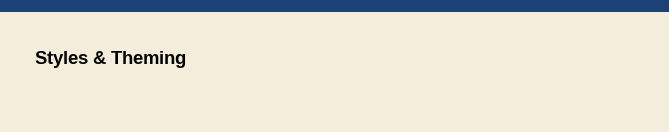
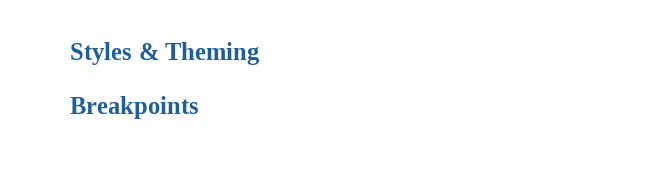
+ Breakpoints

